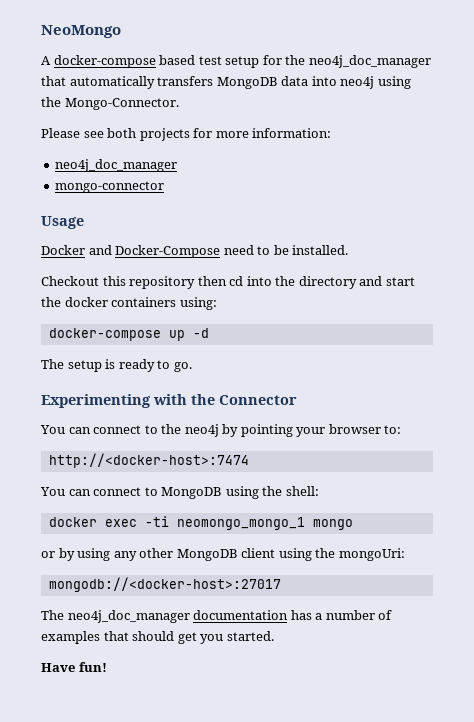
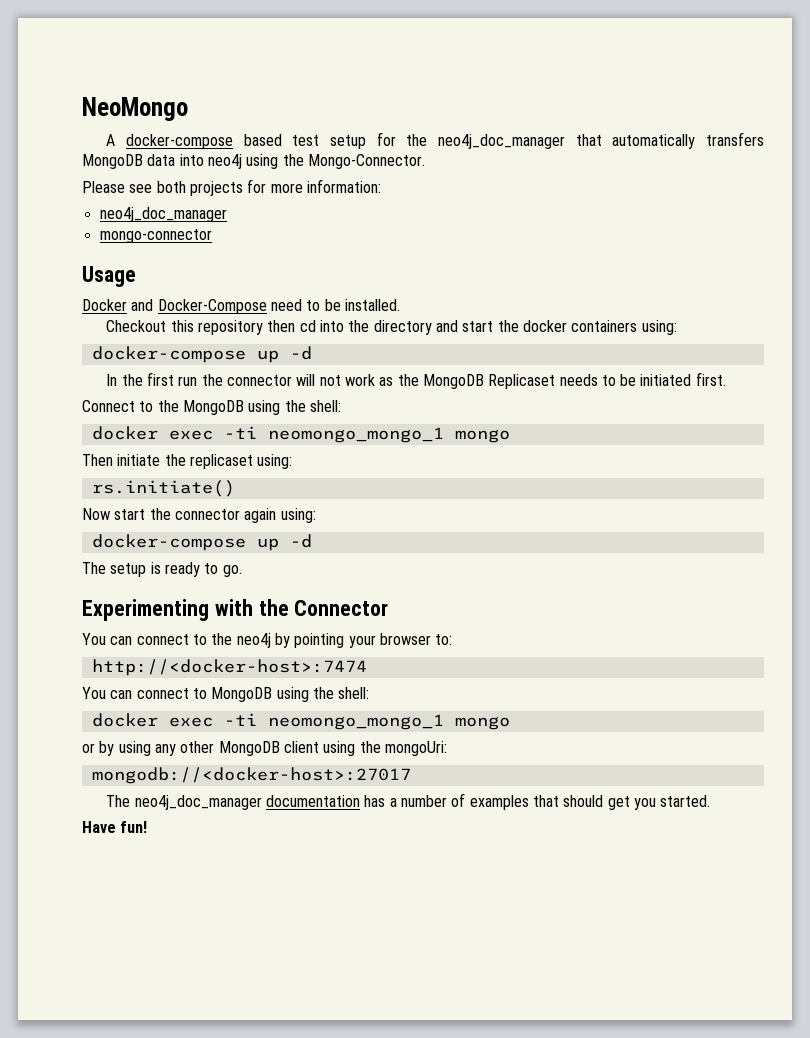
+ In the first run the connector will not work as the MongoDB Replicaset needs to be initiated first.
+ Connect to the MongoDB using the shell:
+ docker exec -ti neomongo_mongo_1 mongo
+ Then initiate the replicaset using:
+ rs.initiate()
+ Now start the connector again using:
+ docker-compose up -d

